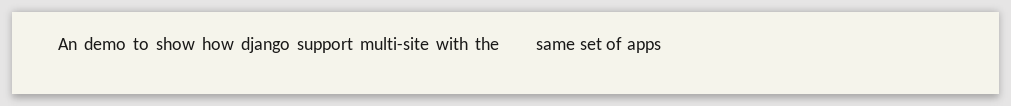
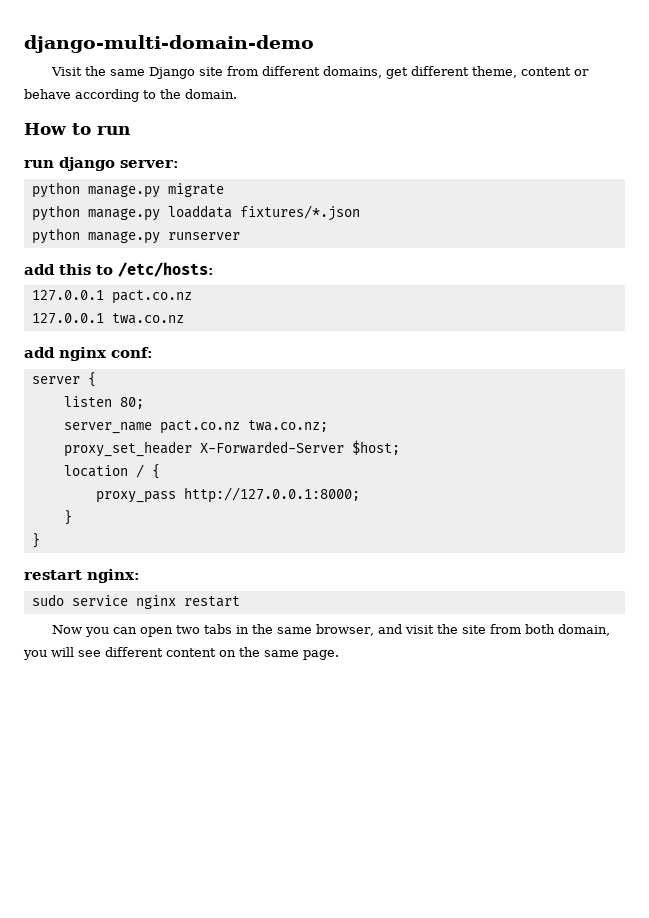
- An demo to show how django support multi-site with the same set of apps
+ django-multi-domain-demo
+ Visit the same Django site from different domains, get different theme, content or behave according to the domain.
+ How to run
+ run django server:
+ python manage.py migrate
+ python manage.py loaddata fixtures/*.json
+ python manage.py runserver
+ add this to /etc/hosts:
+ 127.0.0.1 pact.co.nz
+ 127.0.0.1 twa.co.nz
+ add nginx conf:
+ server {
+ listen 80;
+ server_name pact.co.nz twa.co.nz;
+ proxy_set_header X-Forwarded-Server $host;
+ location / {
+ proxy_pass http://127.0.0.1:8000;
+ }
+ }
+ restart nginx:
+ sudo service nginx restart
+ Now you can open two tabs in the same browser, and visit the site from both domain, you will see different content on the same page.

